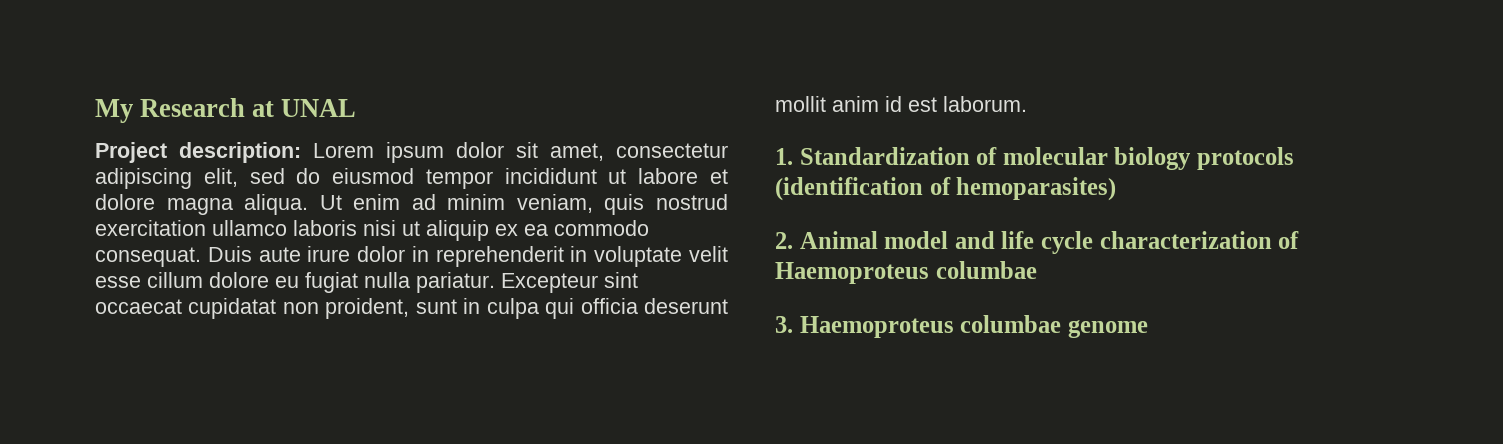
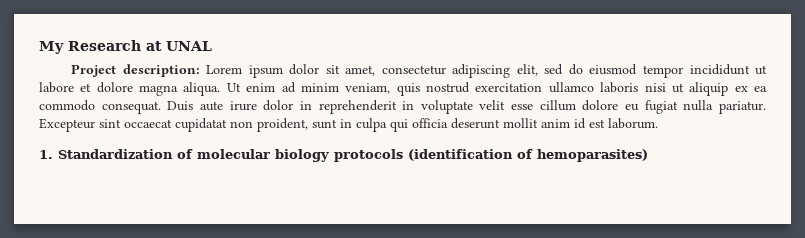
- 2. Animal model and life cycle characterization of Haemoproteus columbae
- 3. Haemoproteus columbae genome

